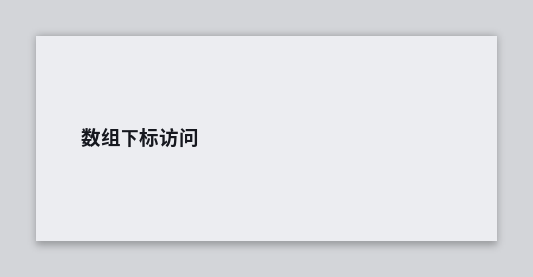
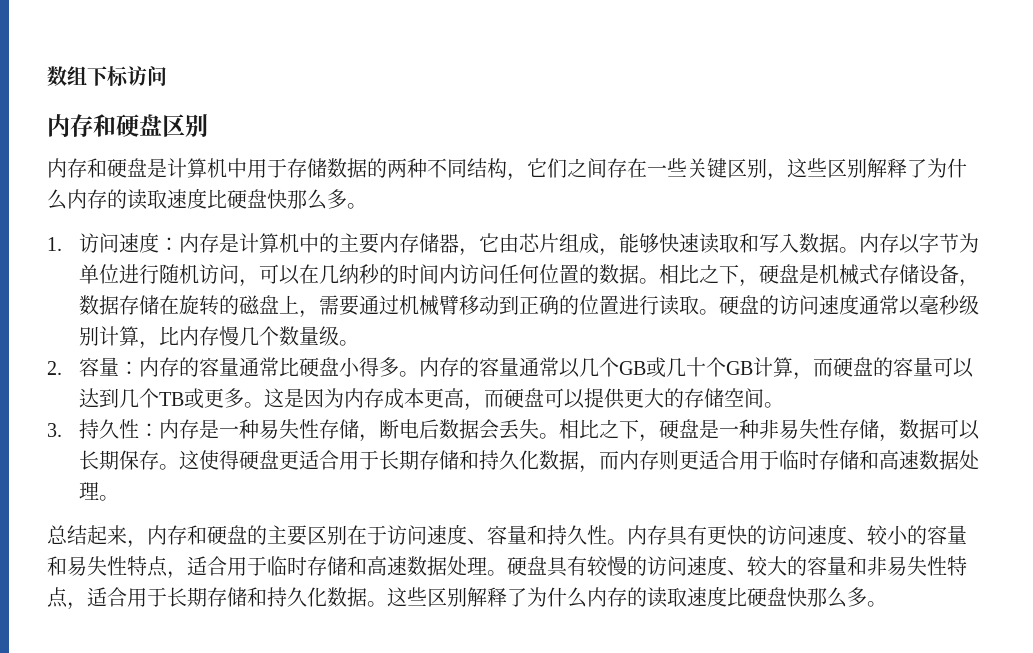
+ 内存和硬盘区别
+ 内存和硬盘是计算机中用于存储数据的两种不同结构，它们之间存在一些关键区别，这些区别解释了为什么内存的读取速度比硬盘快那么多。
+ 1.访问速度：内存是计算机中的主要内存储器，它由芯片组成，能够快速读取和写入数据。内存以字节为单位进行随机访问，可以在几纳秒的时间内访问任何位置的数据。相比之下，硬盘是机械式存储设备，数据存储在旋转的磁盘上，需要通过机械臂移动到正确的位置进行读取。硬盘的访问速度通常以毫秒级别计算，比内存慢几个数量级。
+ 2.容量：内存的容量通常比硬盘小得多。内存的容量通常以几个GB或几十个GB计算，而硬盘的容量可以达到几个TB或更多。这是因为内存成本更高，而硬盘可以提供更大的存储空间。
+ 3.持久性：内存是一种易失性存储，断电后数据会丢失。相比之下，硬盘是一种非易失性存储，数据可以长期保存。这使得硬盘更适合用于长期存储和持久化数据，而内存则更适合用于临时存储和高速数据处理。
+ 总结起来，内存和硬盘的主要区别在于访问速度、容量和持久性。内存具有更快的访问速度、较小的容量和易失性特点，适合用于临时存储和高速数据处理。硬盘具有较慢的访问速度、较大的容量和非易失性特点，适合用于长期存储和持久化数据。这些区别解释了为什么内存的读取速度比硬盘快那么多。

